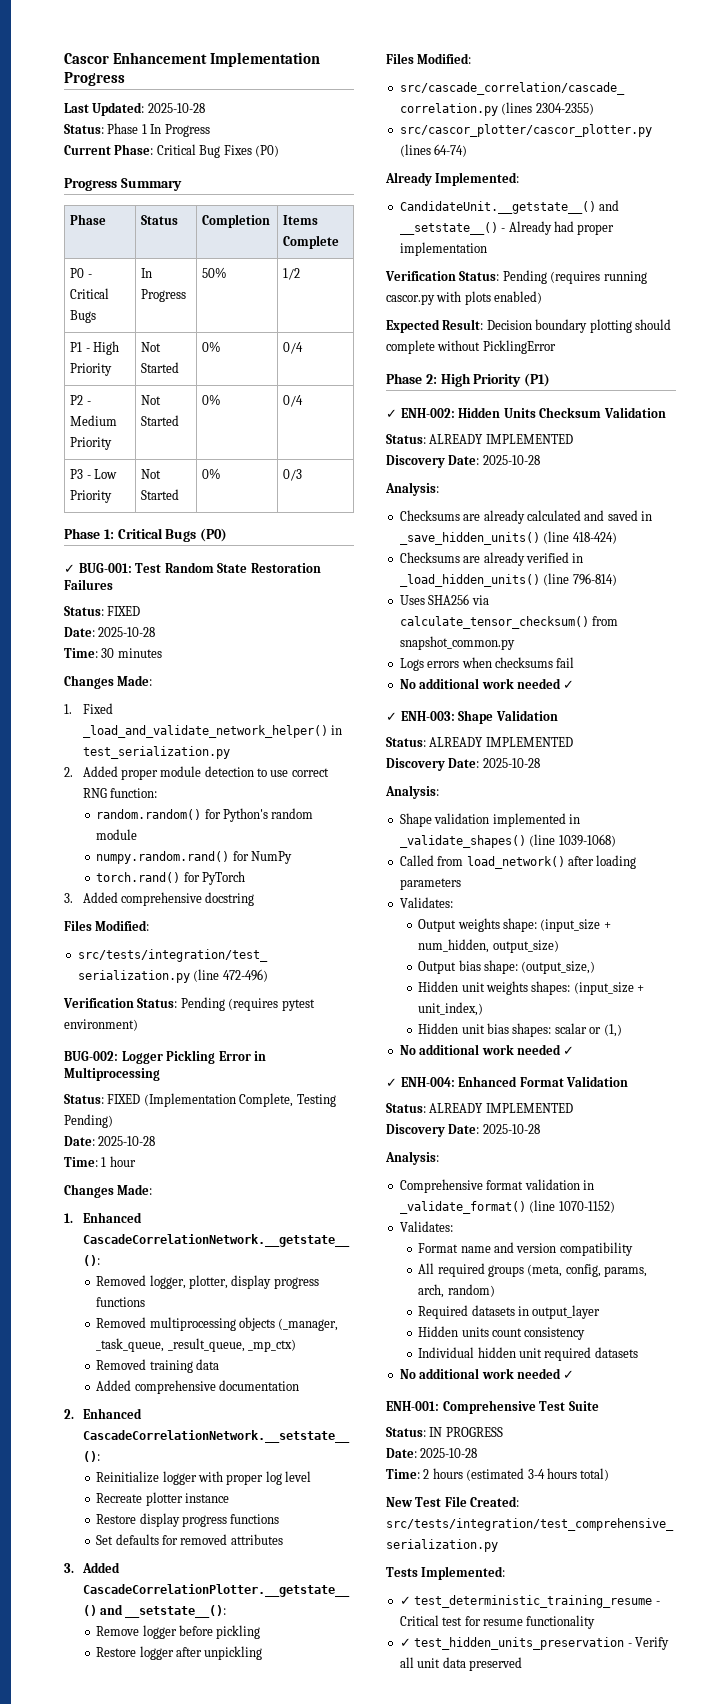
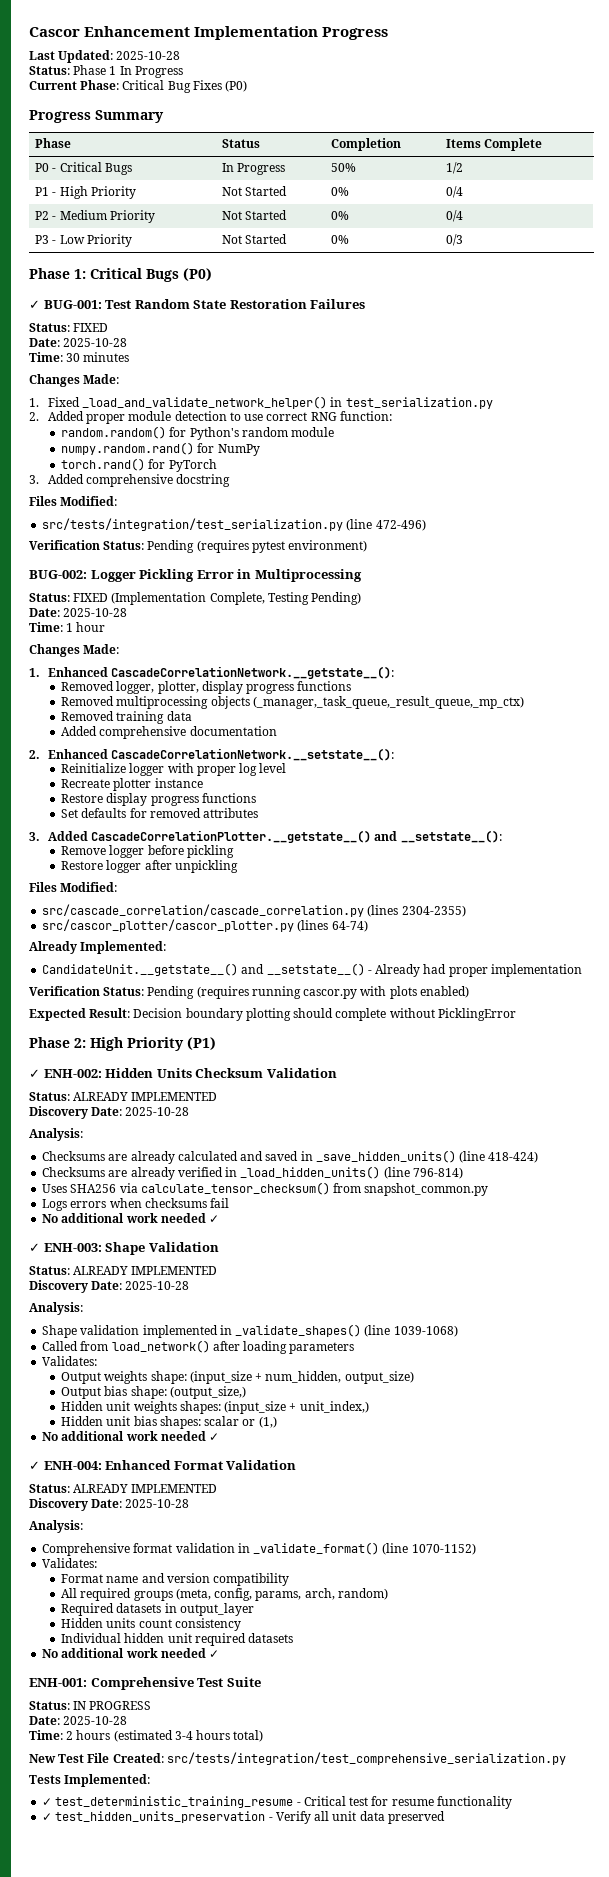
- Removed multiprocessing objects (_manager, _task_queue, _result_queue, _mp_ctx)
+ Removed multiprocessing objects (_manager,_task_queue,_result_queue,_mp_ctx)

